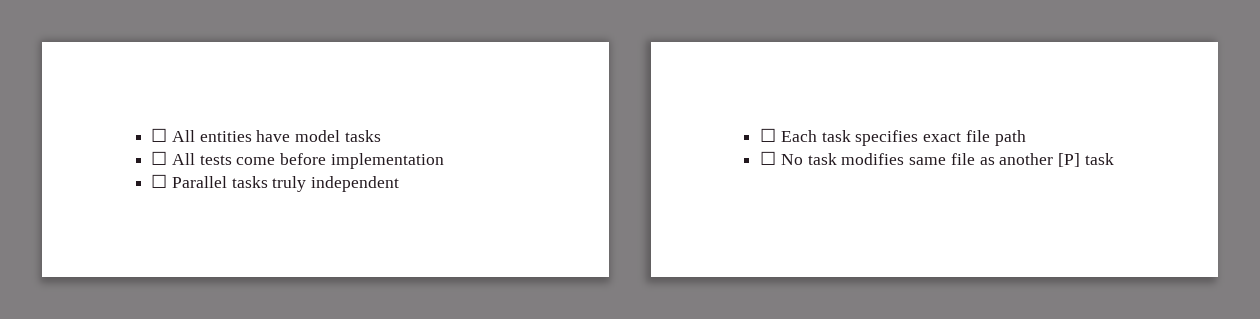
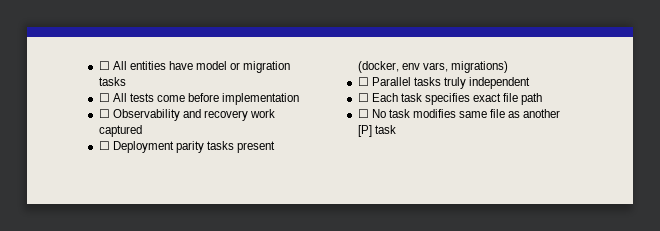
- ☐ All entities have model tasks
+ ☐ All entities have model or migration tasks
+ ☐ Observability and recovery work captured
+ ☐ Deployment parity tasks present (docker, env vars, migrations)

